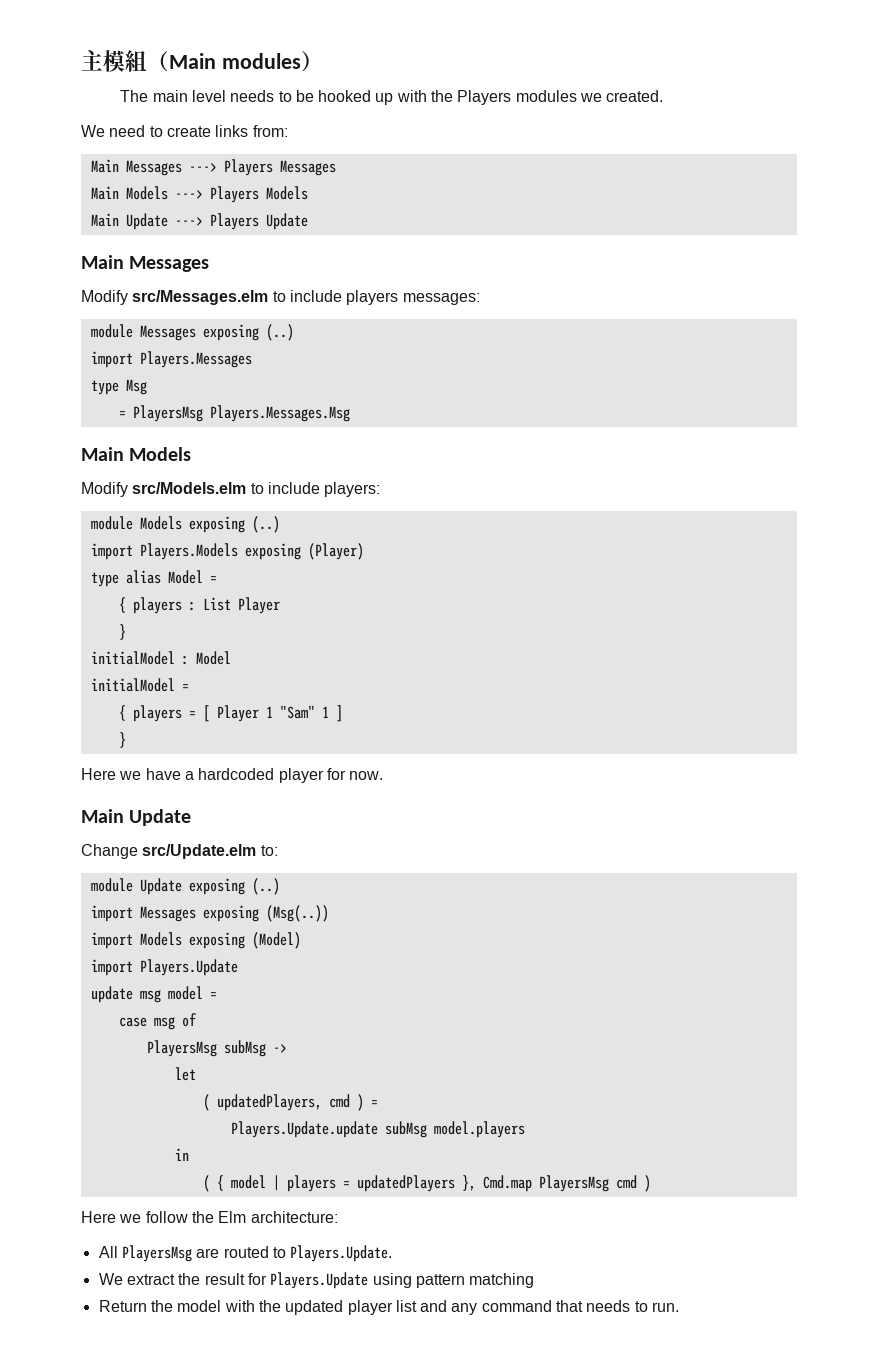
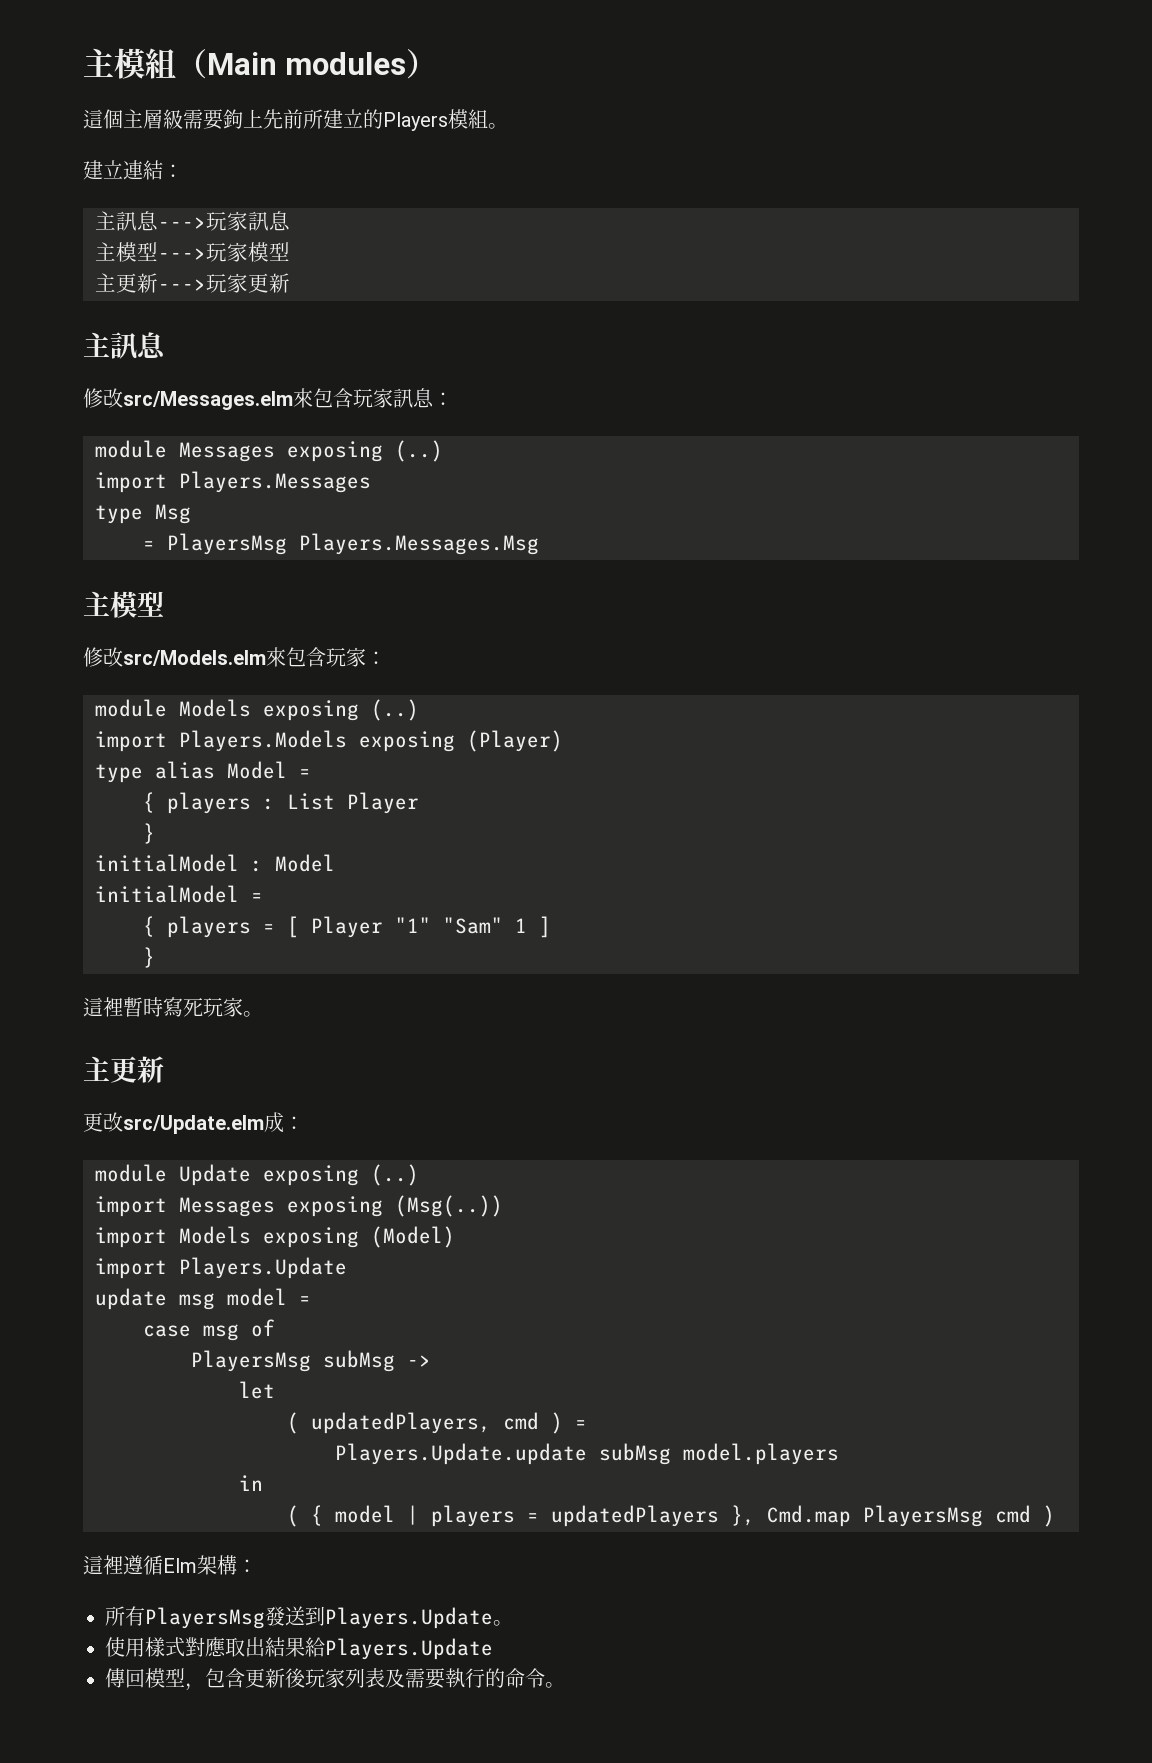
- The main level needs to be hooked up with the Players modules we created.
- We need to create links from:
- Main Messages ---> Players Messages
- Main Models ---> Players Models
- Main Update ---> Players Update
- Main Messages
- Modify src/Messages.elm to include players messages:
+ 這個主層級需要鉤上先前所建立的Players模組。
+ 建立連結：
+ 主訊息--->玩家訊息
+ 主模型--->玩家模型
+ 主更新--->玩家更新
+ 主訊息
+ 修改src/Messages.elm來包含玩家訊息：
  = PlayersMsg Players.Messages.Msg
- Main Models
- Modify src/Models.elm to include players:
+ 主模型
+ 修改src/Models.elm來包含玩家：
- { players = [ Player 1 "Sam" 1 ]
+ { players = [ Player "1" "Sam" 1 ]
- Here we have a hardcoded player for now.
- Main Update
- Change src/Update.elm to:
+ 這裡暫時寫死玩家。
+ 主更新
+ 更改src/Update.elm成：
- Here we follow the Elm architecture:
- All PlayersMsg are routed to Players.Update.
- We extract the result for Players.Update using pattern matching
- Return the model with the updated player list and any command that needs to run.
+ 這裡遵循Elm架構：
+ 所有PlayersMsg發送到Players.Update。
+ 使用樣式對應取出結果給Players.Update
+ 傳回模型，包含更新後玩家列表及需要執行的命令。

